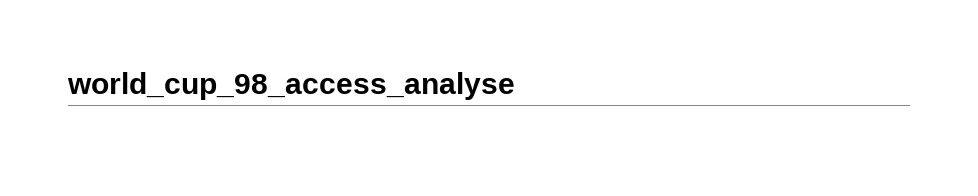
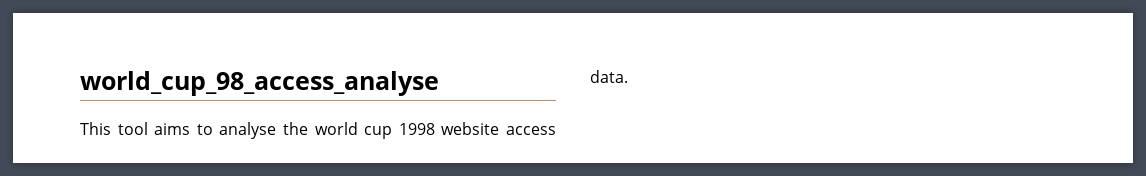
+ This tool aims to analyse the world cup 1998 website access data.

